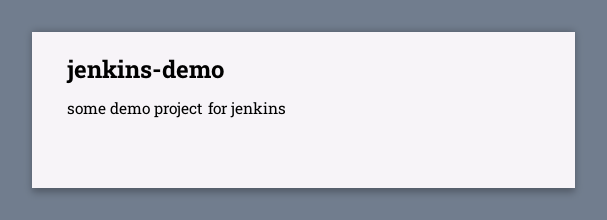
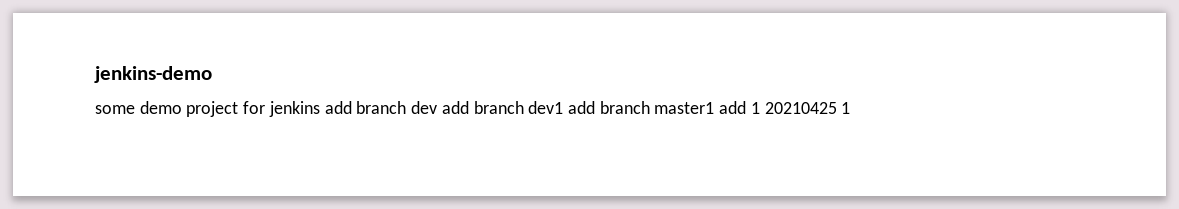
- some demo project for jenkins
+ some demo project for jenkins add branch dev add branch dev1 add branch master1 add 1 20210425 1

